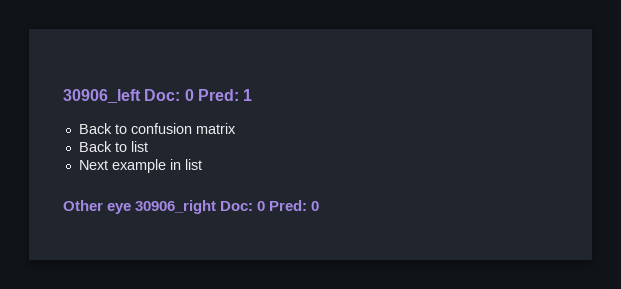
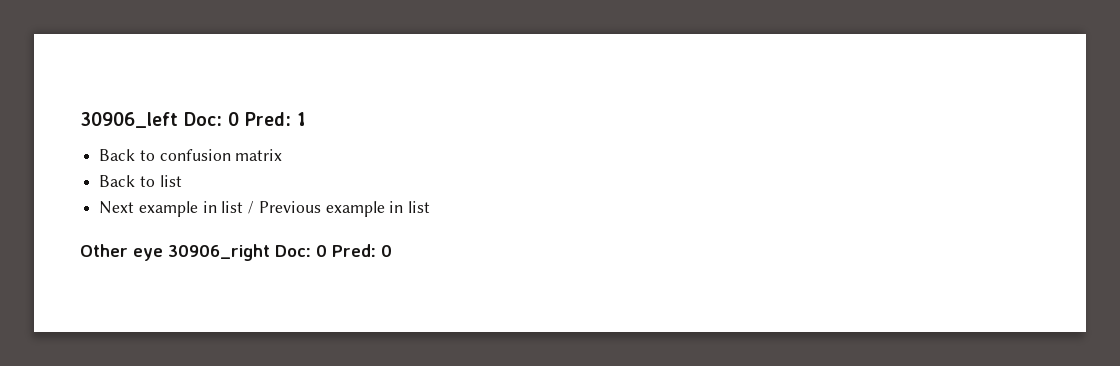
- Next example in list
+ Next example in list / Previous example in list

